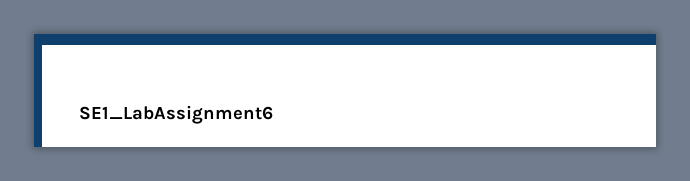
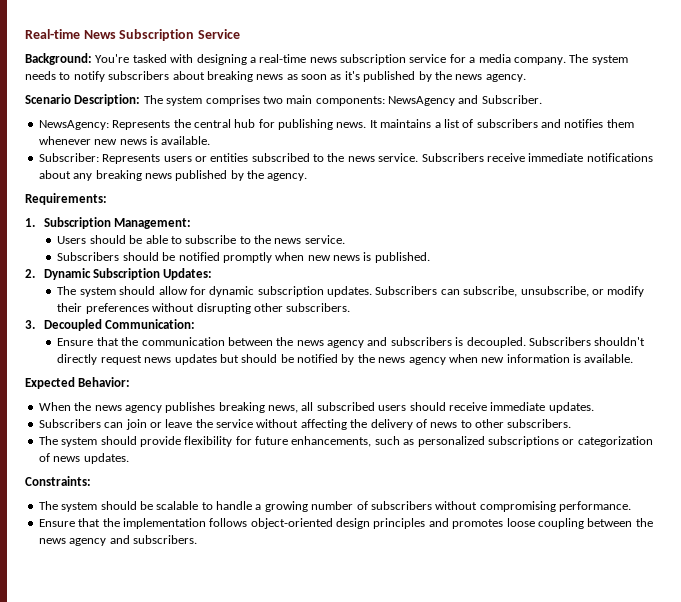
- SE1_LabAssignment6
+ Real-time News Subscription Service
+ Background: You're tasked with designing a real-time news subscription service for a media company. The system needs to notify subscribers about breaking news as soon as it's published by the news agency.
+ Scenario Description: The system comprises two main components: NewsAgency and Subscriber.
+ NewsAgency: Represents the central hub for publishing news. It maintains a list of subscribers and notifies them whenever new news is available.
+ Subscriber: Represents users or entities subscribed to the news service. Subscribers receive immediate notifications about any breaking news published by the agency.
+ Requirements:
+ 1. Subscription Management:
+ Users should be able to subscribe to the news service.
+ Subscribers should be notified promptly when new news is published.
+ 2. Dynamic Subscription Updates:
+ The system should allow for dynamic subscription updates. Subscribers can subscribe, unsubscribe, or modify their preferences without disrupting other subscribers.
+ 3. Decoupled Communication:
+ Ensure that the communication between the news agency and subscribers is decoupled. Subscribers shouldn't directly request news updates but should be notified by the news agency when new information is available.
+ Expected Behavior:
+ When the news agency publishes breaking news, all subscribed users should receive immediate updates.
+ Subscribers can join or leave the service without affecting the delivery of news to other subscribers.
+ The system should provide flexibility for future enhancements, such as personalized subscriptions or categorization of news updates.
+ Constraints:
+ The system should be scalable to handle a growing number of subscribers without compromising performance.
+ Ensure that the implementation follows object-oriented design principles and promotes loose coupling between the news agency and subscribers.

